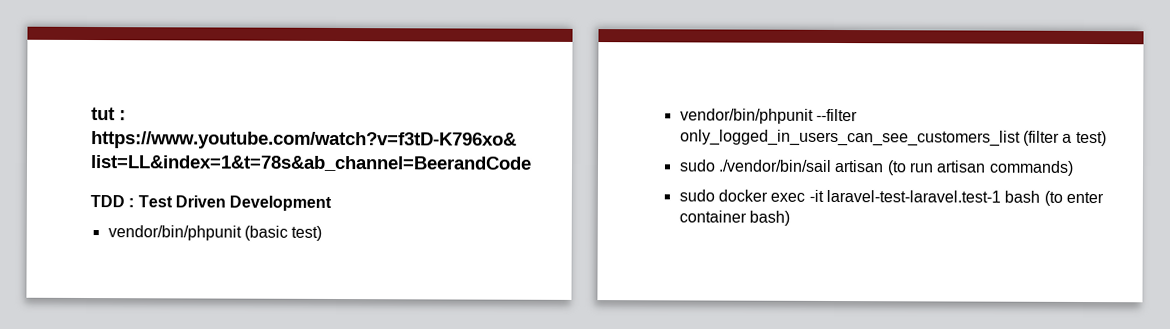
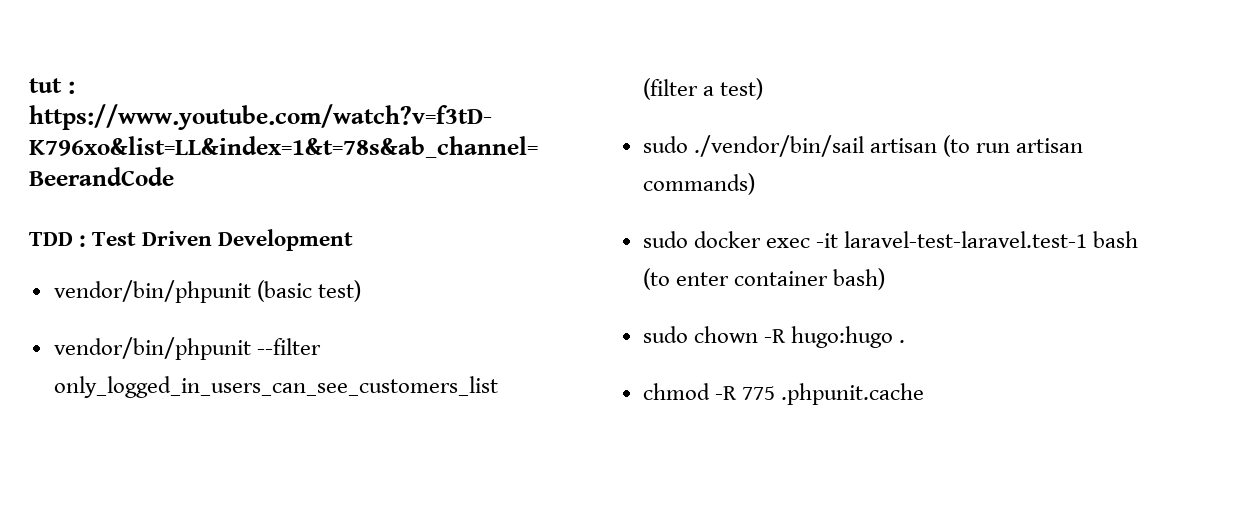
+ sudo chown -R hugo:hugo .
+ chmod -R 775 .phpunit.cache

